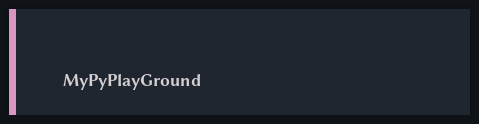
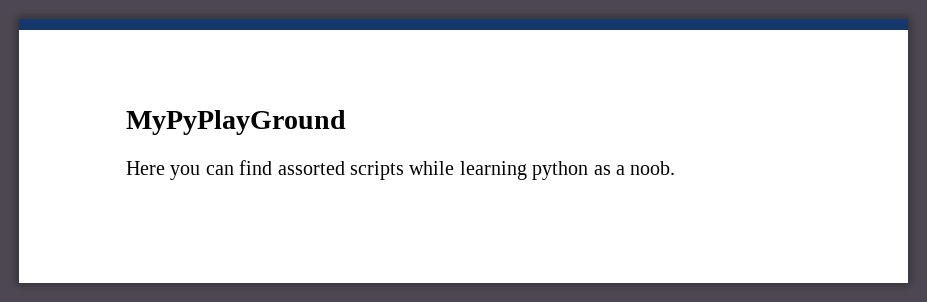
+ Here you can find assorted scripts while learning python as a noob.

